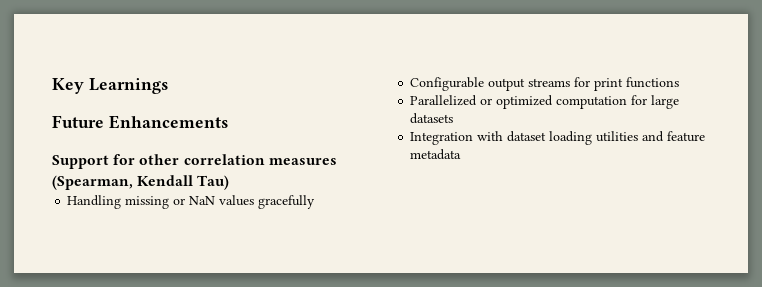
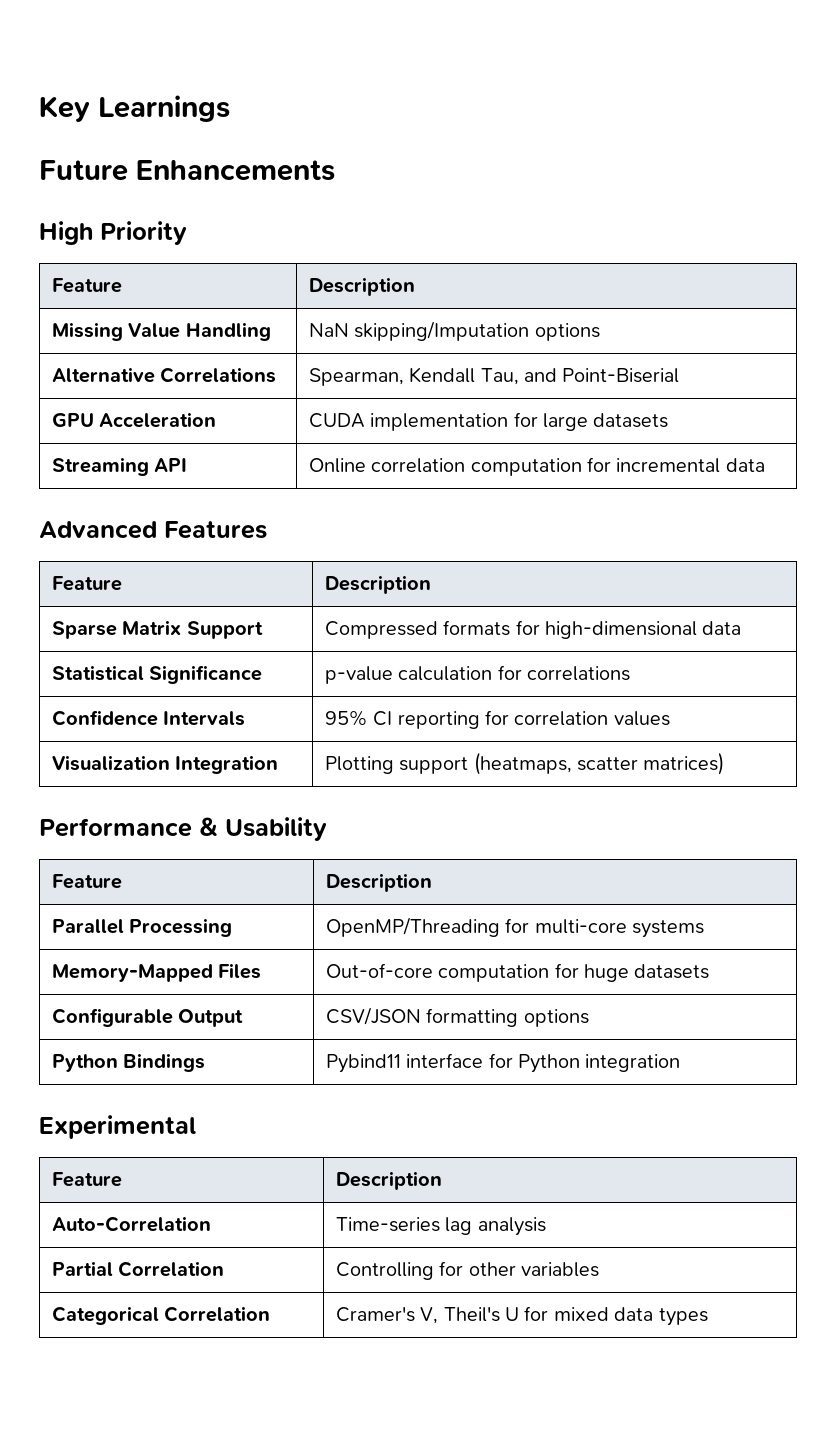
- Support for other correlation measures (Spearman, Kendall Tau)
- Handling missing or NaN values gracefully
- Configurable output streams for print functions
- Parallelized or optimized computation for large datasets
- Integration with dataset loading utilities and feature metadata
+ High Priority
+ Feature | Description
+ Missing Value Handling | NaN skipping/Imputation options
+ Alternative Correlations | Spearman, Kendall Tau, and Point-Biserial
+ GPU Acceleration | CUDA implementation for large datasets
+ Streaming API | Online correlation computation for incremental data
+ Advanced Features
+ Feature | Description
+ Sparse Matrix Support | Compressed formats for high-dimensional data
+ Statistical Significance | p-value calculation for correlations
+ Confidence Intervals | 95% CI reporting for correlation values
+ Visualization Integration | Plotting support (heatmaps, scatter matrices)
+ Performance & Usability
+ Feature | Description
+ Parallel Processing | OpenMP/Threading for multi-core systems
+ Memory-Mapped Files | Out-of-core computation for huge datasets
+ Configurable Output | CSV/JSON formatting options
+ Python Bindings | Pybind11 interface for Python integration
+ Experimental
+ Feature | Description
+ Auto-Correlation | Time-series lag analysis
+ Partial Correlation | Controlling for other variables
+ Categorical Correlation | Cramer's V, Theil's U for mixed data types

